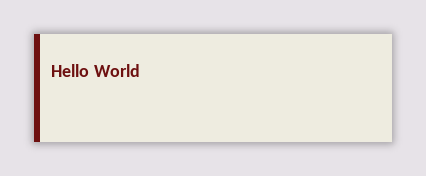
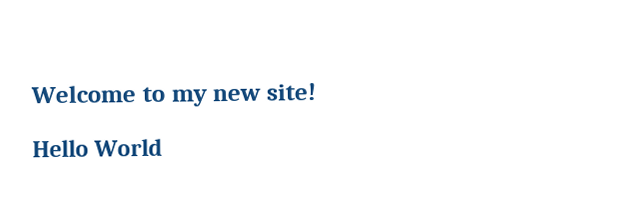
+ Welcome to my new site!

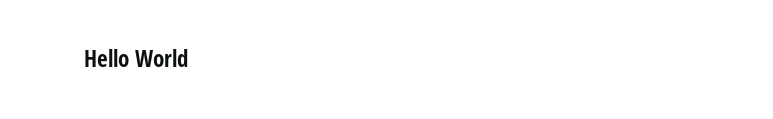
- Welcome to my new site!

